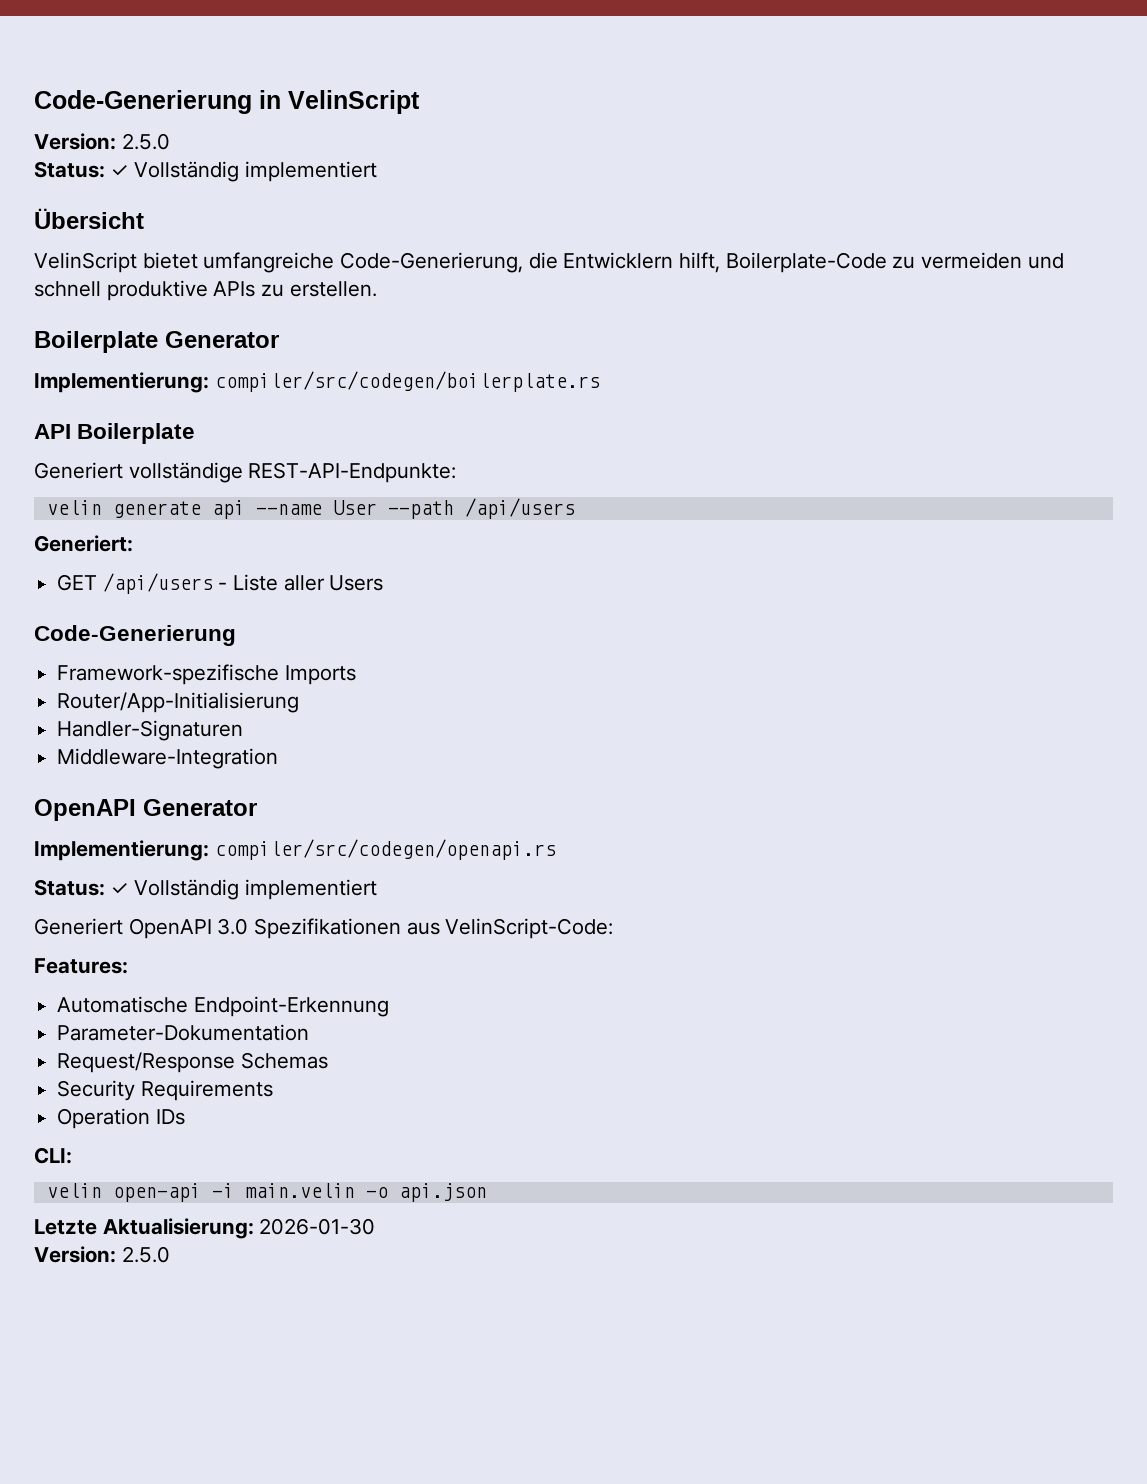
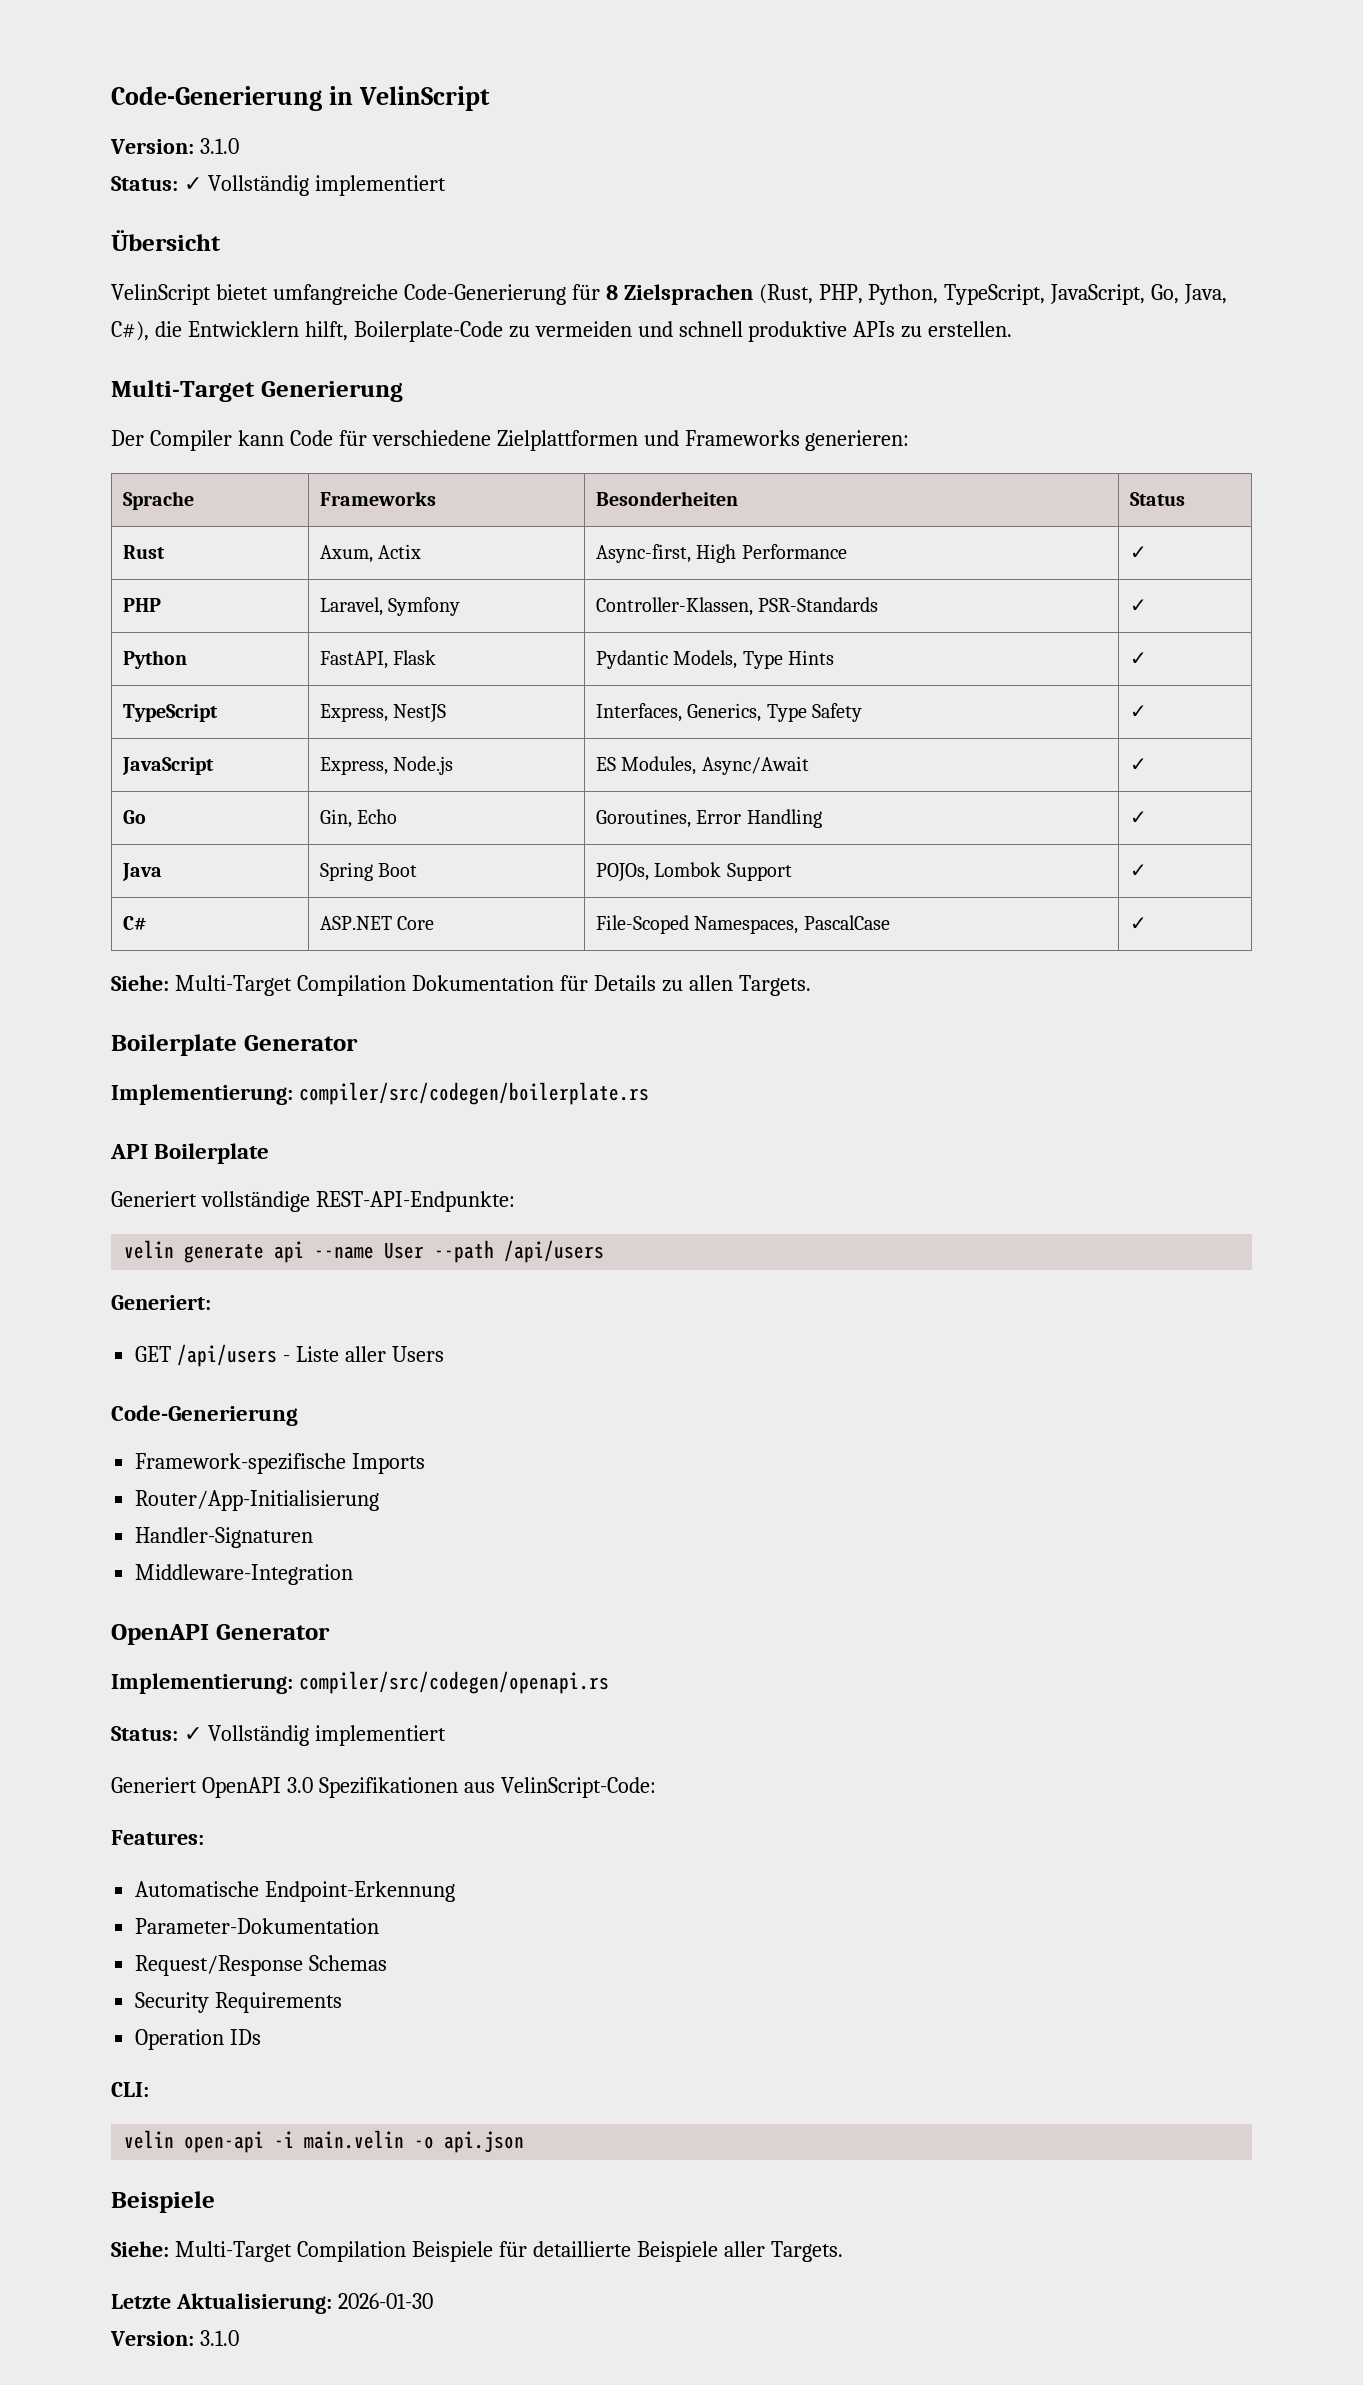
  Code-Generierung in VelinScript
- Version: 2.5.0
+ Version: 3.1.0
- VelinScript bietet umfangreiche Code-Generierung, die Entwicklern hilft, Boilerplate-Code zu vermeiden und schnell produktive APIs zu erstellen.
+ VelinScript bietet umfangreiche Code-Generierung für 8 Zielsprachen (Rust, PHP, Python, TypeScript, JavaScript, Go, Java, C#), die Entwicklern hilft, Boilerplate-Code zu vermeiden und schnell produktive APIs zu erstellen.
+ Multi-Target Generierung
+ Der Compiler kann Code für verschiedene Zielplattformen und Frameworks generieren:
+ Sprache | Frameworks | Besonderheiten | Status
+ Rust | Axum, Actix | Async-first, High Performance | ✓
+ PHP | Laravel, Symfony | Controller-Klassen, PSR-Standards | ✓
+ Python | FastAPI, Flask | Pydantic Models, Type Hints | ✓
+ TypeScript | Express, NestJS | Interfaces, Generics, Type Safety | ✓
+ JavaScript | Express, Node.js | ES Modules, Async/Await | ✓
+ Go | Gin, Echo | Goroutines, Error Handling | ✓
+ Java | Spring Boot | POJOs, Lombok Support | ✓
+ C# | ASP.NET Core | File-Scoped Namespaces, PascalCase | ✓
+ Siehe: Multi-Target Compilation Dokumentation für Details zu allen Targets.
  velin open-api -i main.velin -o api.json
+ Beispiele
+ Siehe: Multi-Target Compilation Beispiele für detaillierte Beispiele aller Targets.
  Letzte Aktualisierung: 2026-01-30
- Version: 2.5.0
+ Version: 3.1.0

